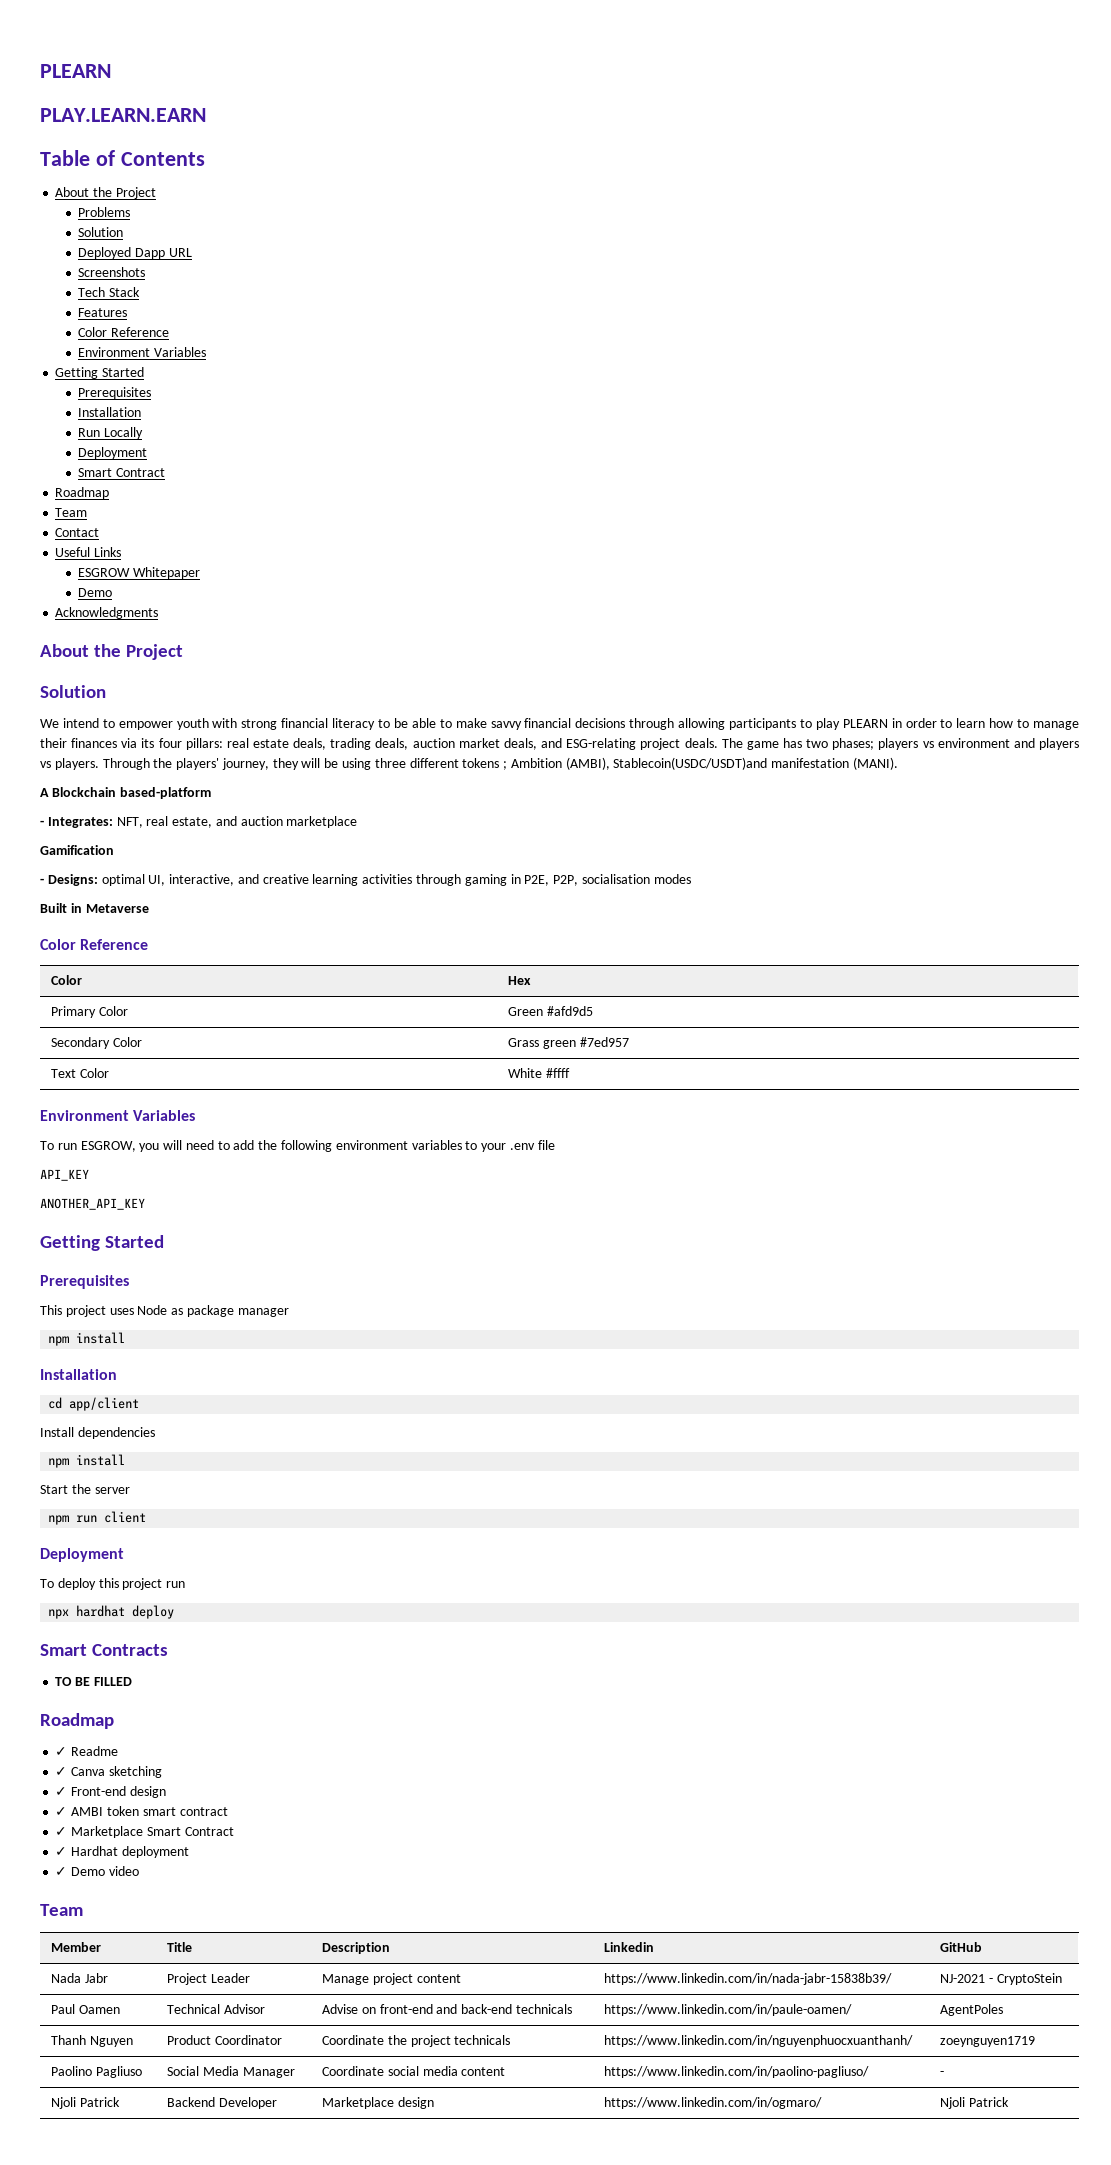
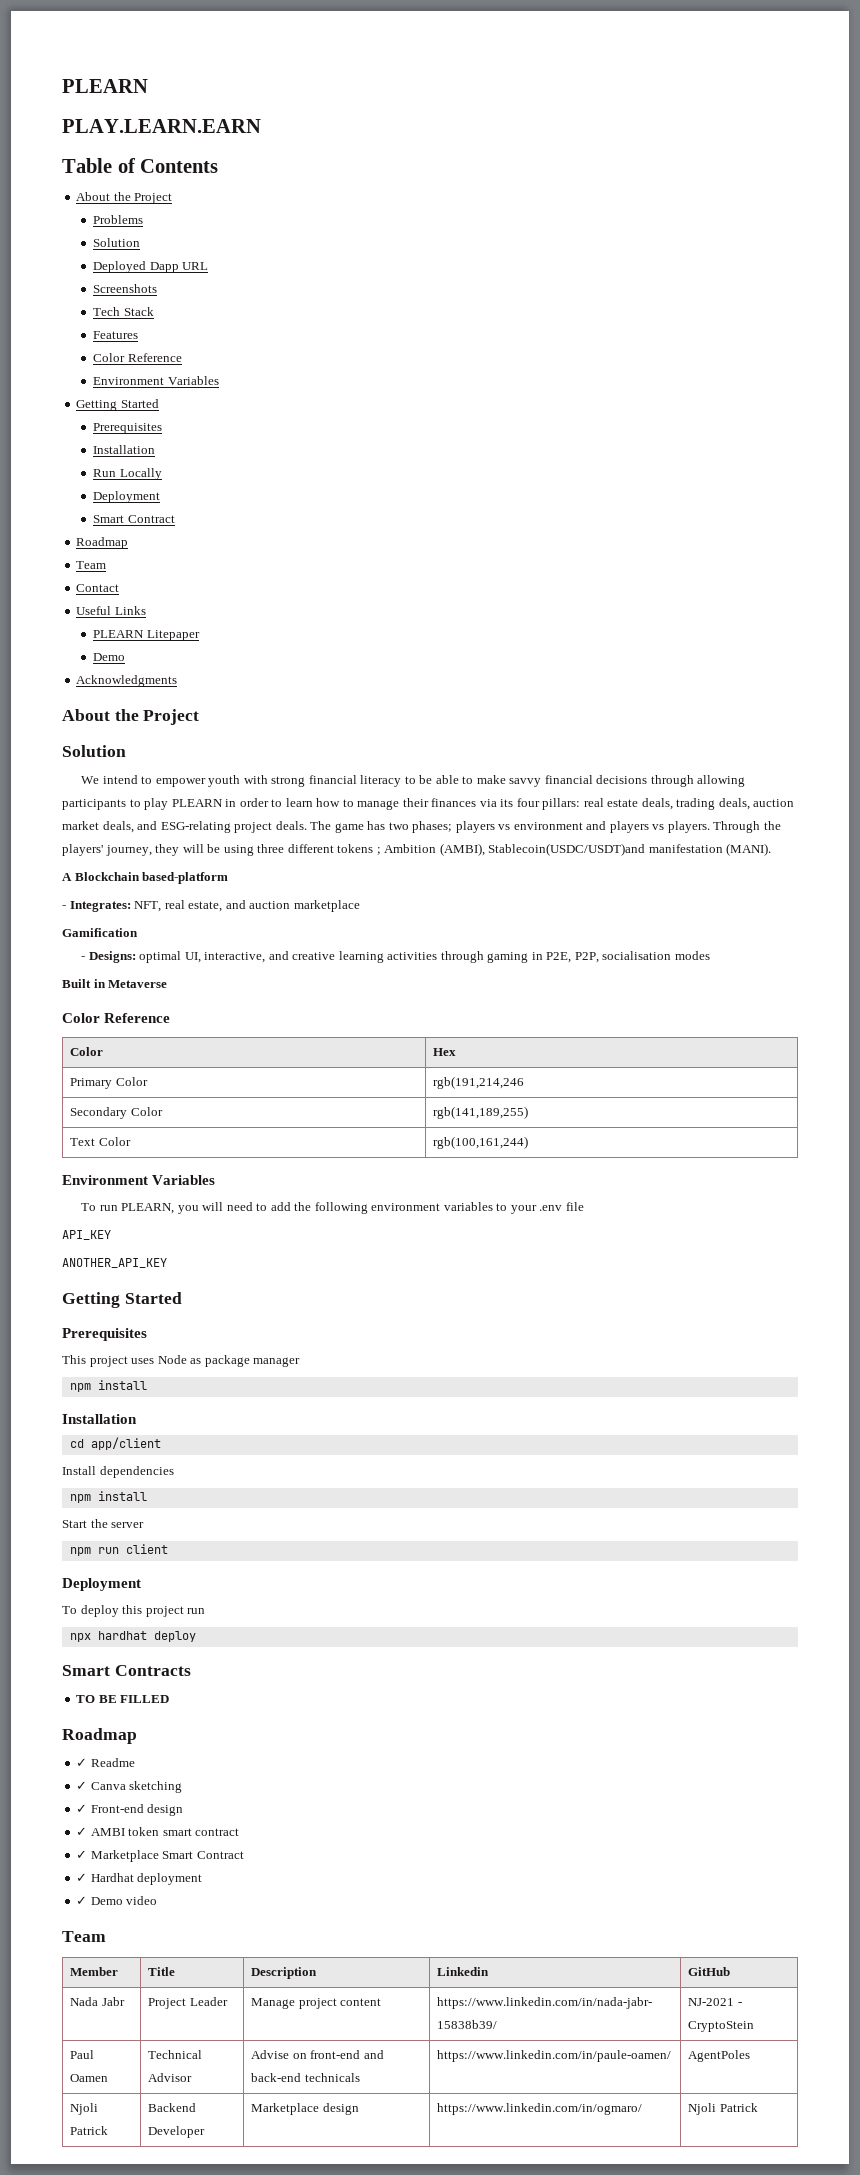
- ESGROW Whitepaper
+ PLEARN Litepaper
- Primary Color | Green #afd9d5
+ Primary Color | rgb(191,214,246
- Secondary Color | Grass green #7ed957
+ Secondary Color | rgb(141,189,255)
- Text Color | White #ffff
+ Text Color | rgb(100,161,244)
- To run ESGROW, you will need to add the following environment variables to your .env file
+ To run PLEARN, you will need to add the following environment variables to your .env file
- Thanh Nguyen | Product Coordinator | Coordinate the project technicals | https://www.linkedin.com/in/nguyenphuocxuanthanh/ | zoeynguyen1719
- Paolino Pagliuso | Social Media Manager | Coordinate social media content | https://www.linkedin.com/in/paolino-pagliuso/ | -

